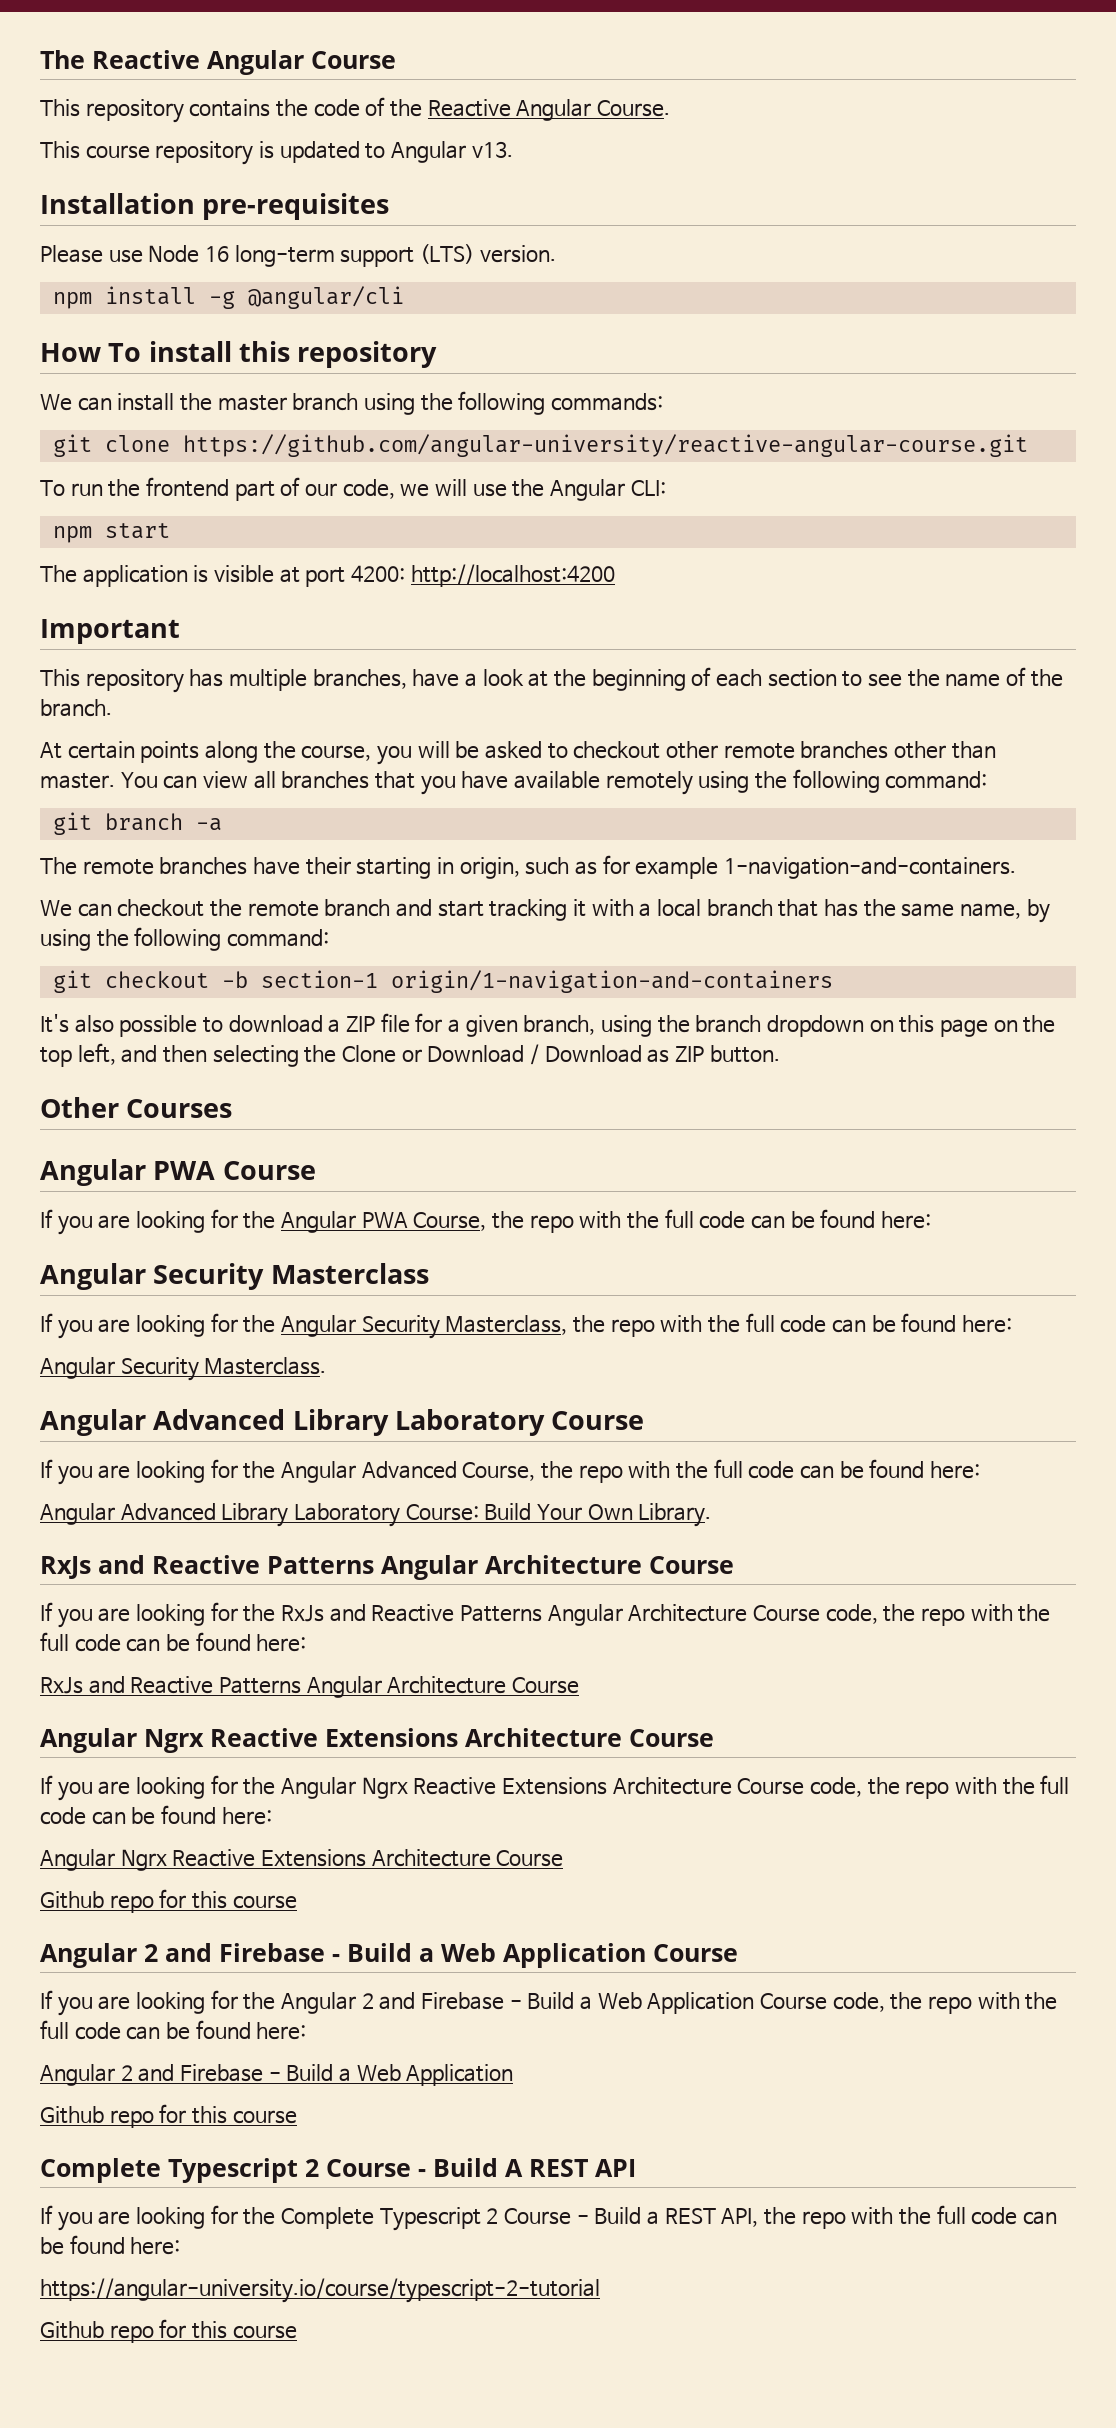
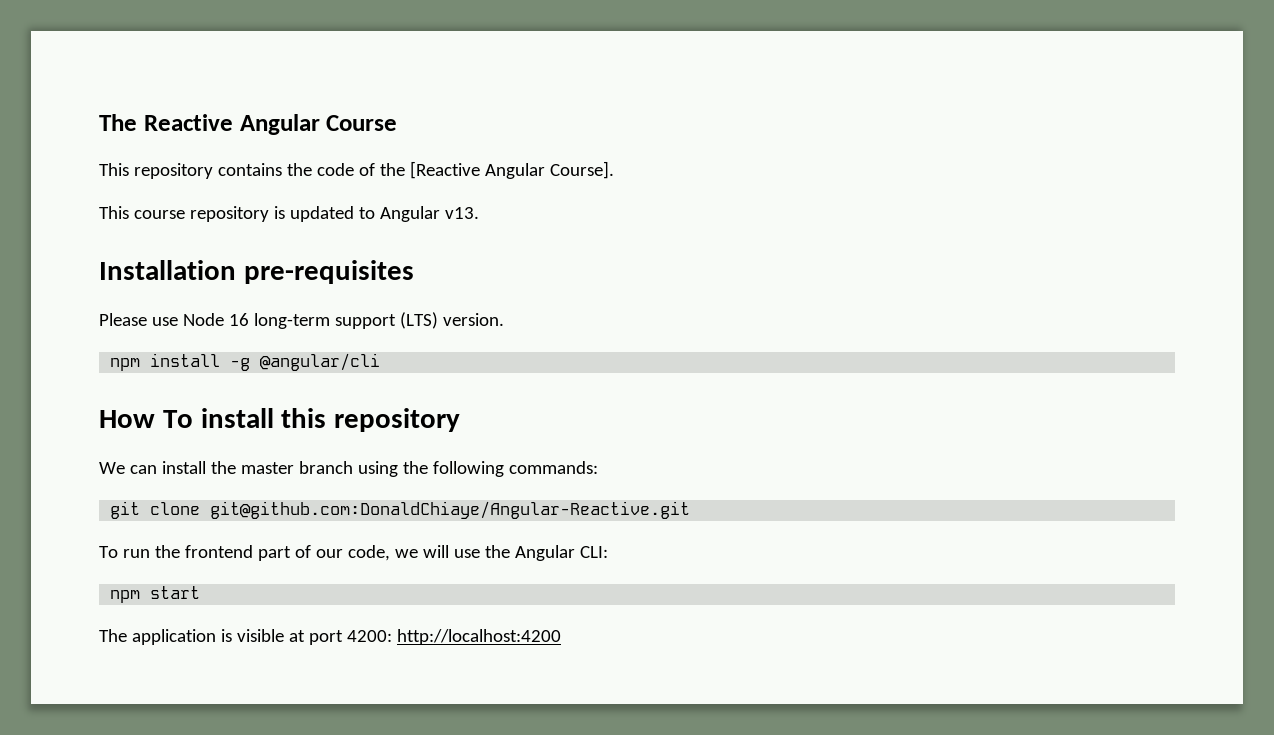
- This repository contains the code of the Reactive Angular Course.
+ This repository contains the code of the [Reactive Angular Course].
- git clone https://github.com/angular-university/reactive-angular-course.git
+ git clone git@github.com:DonaldChiaye/Angular-Reactive.git
- Important
- This repository has multiple branches, have a look at the beginning of each section to see the name of the branch.
- At certain points along the course, you will be asked to checkout other remote branches other than master. You can view all branches that you have available remotely using the following command:
- git branch -a
- The remote branches have their starting in origin, such as for example 1-navigation-and-containers.
- We can checkout the remote branch and start tracking it with a local branch that has the same name, by using the following command:
- git checkout -b section-1 origin/1-navigation-and-containers
- It's also possible to download a ZIP file for a given branch, using the branch dropdown on this page on the top left, and then selecting the Clone or Download / Download as ZIP button.
- Other Courses
- Angular PWA Course
- If you are looking for the Angular PWA Course, the repo with the full code can be found here:
- Angular Security Masterclass
- If you are looking for the Angular Security Masterclass, the repo with the full code can be found here:
- Angular Security Masterclass.
- Angular Advanced Library Laboratory Course
- If you are looking for the Angular Advanced Course, the repo with the full code can be found here:
- Angular Advanced Library Laboratory Course: Build Your Own Library.
- RxJs and Reactive Patterns Angular Architecture Course
- If you are looking for the RxJs and Reactive Patterns Angular Architecture Course code, the repo with the full code can be found here:
- RxJs and Reactive Patterns Angular Architecture Course
- Angular Ngrx Reactive Extensions Architecture Course
- If you are looking for the Angular Ngrx Reactive Extensions Architecture Course code, the repo with the full code can be found here:
- Angular Ngrx Reactive Extensions Architecture Course
- Github repo for this course
- Angular 2 and Firebase - Build a Web Application Course
- If you are looking for the Angular 2 and Firebase - Build a Web Application Course code, the repo with the full code can be found here:
- Angular 2 and Firebase - Build a Web Application
- Github repo for this course
- Complete Typescript 2 Course - Build A REST API
- If you are looking for the Complete Typescript 2 Course - Build a REST API, the repo with the full code can be found here:
- https://angular-university.io/course/typescript-2-tutorial
- Github repo for this course

